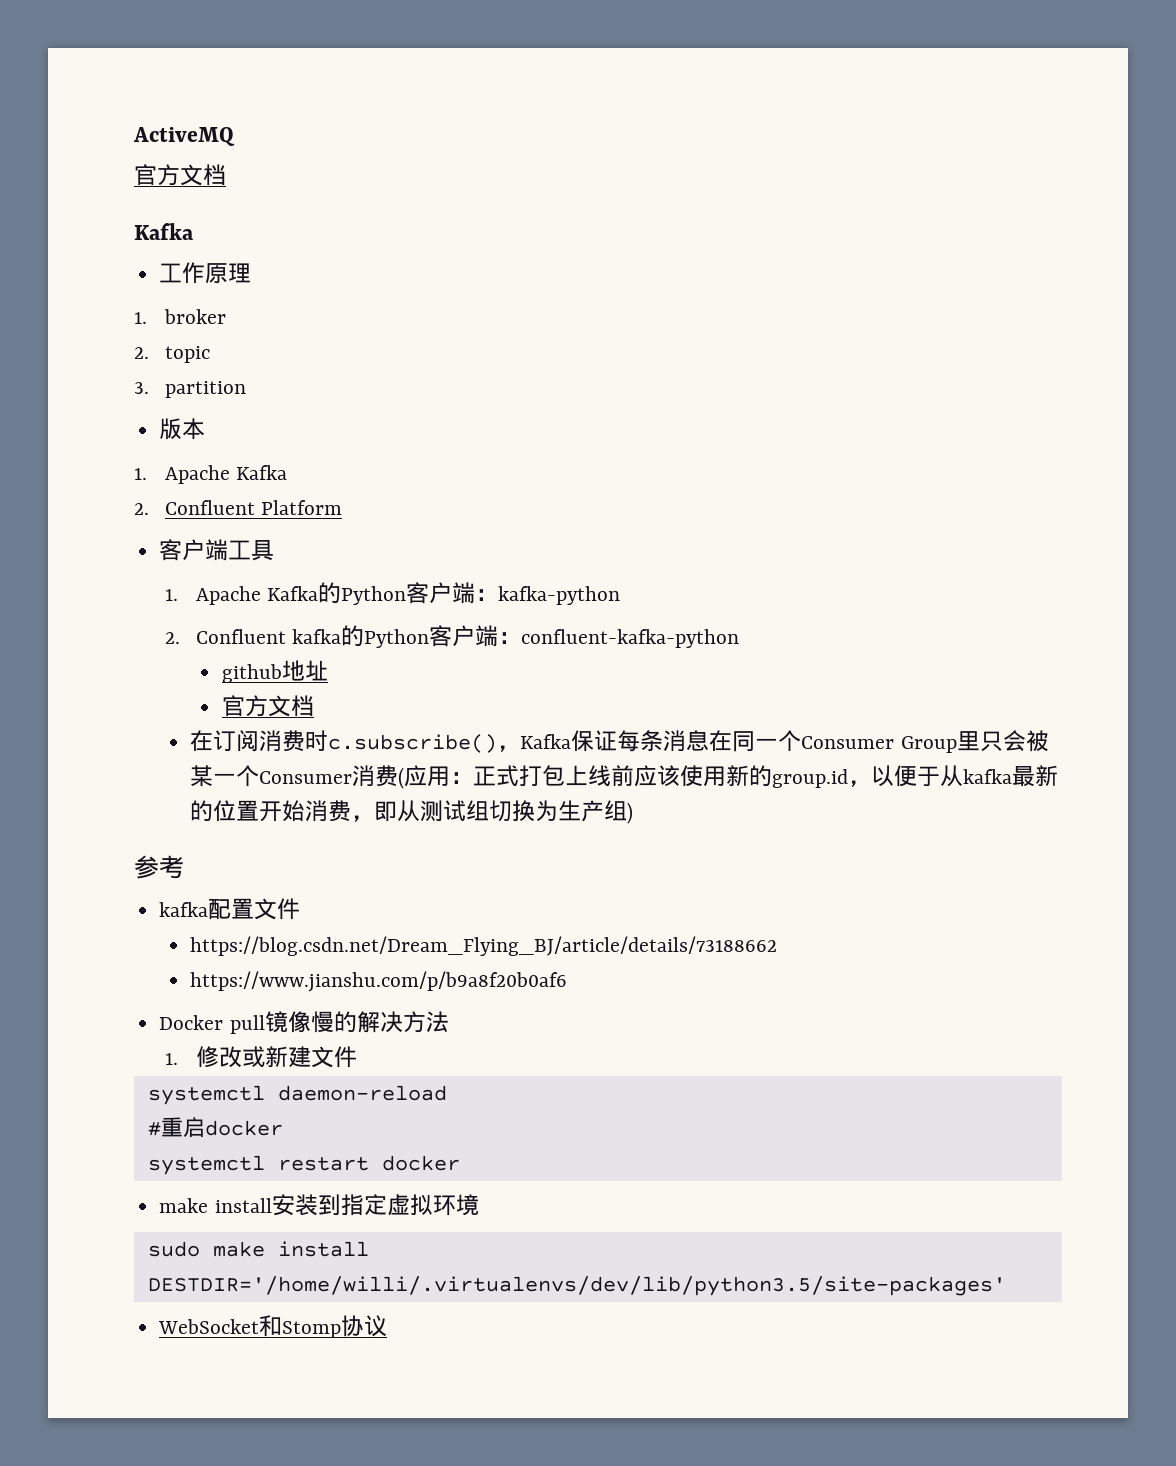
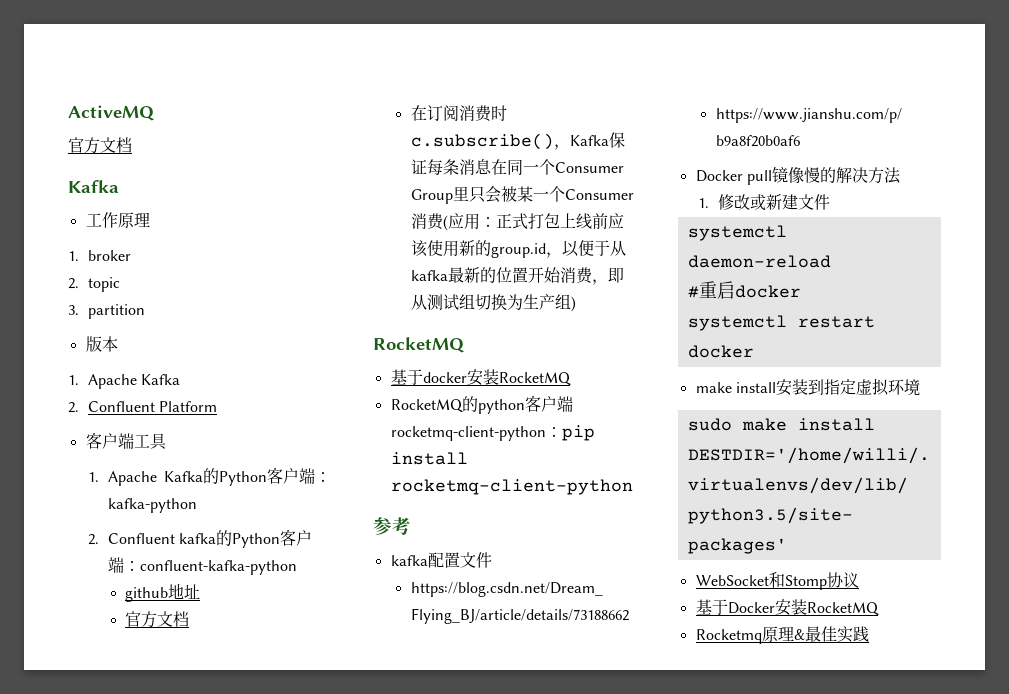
  在订阅消费时c.subscribe()，Kafka保证每条消息在同一个Consumer Group里只会被某一个Consumer消费(应用：正式打包上线前应该使用新的group.id，以便于从kafka最新的位置开始消费，即从测试组切换为生产组)
+ RocketMQ
+ 基于docker安装RocketMQ
+ RocketMQ的python客户端rocketmq-client-python：pip install rocketmq-client-python
+ 基于Docker安装RocketMQ
+ Rocketmq原理&最佳实践

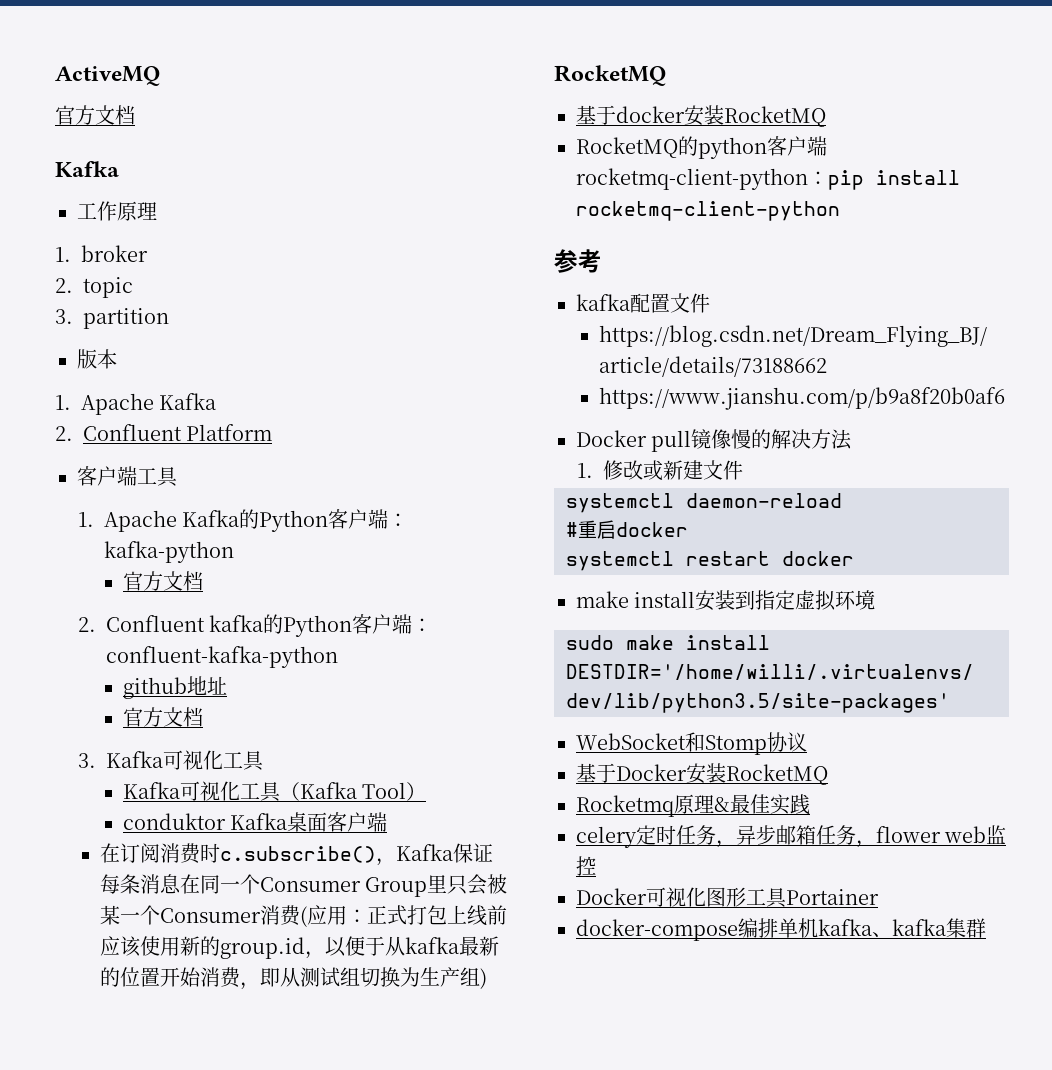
  1. Apache Kafka的Python客户端：kafka-python
+ 官方文档
+ 3. Kafka可视化工具
+ Kafka可视化工具（Kafka Tool）
+ conduktor Kafka桌面客户端
+ celery定时任务，异步邮箱任务，flower web监控
+ Docker可视化图形工具Portainer
+ docker-compose编排单机kafka、kafka集群

